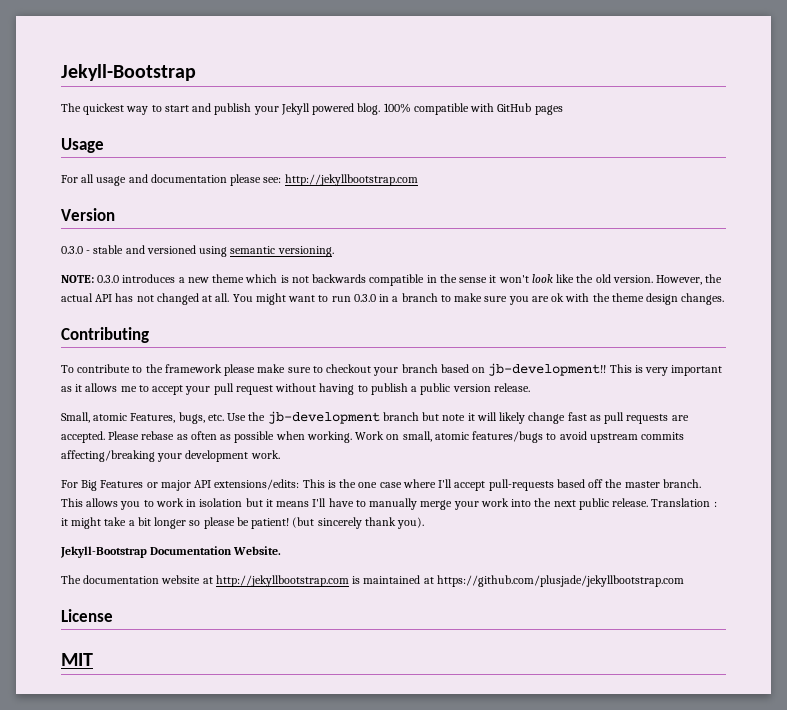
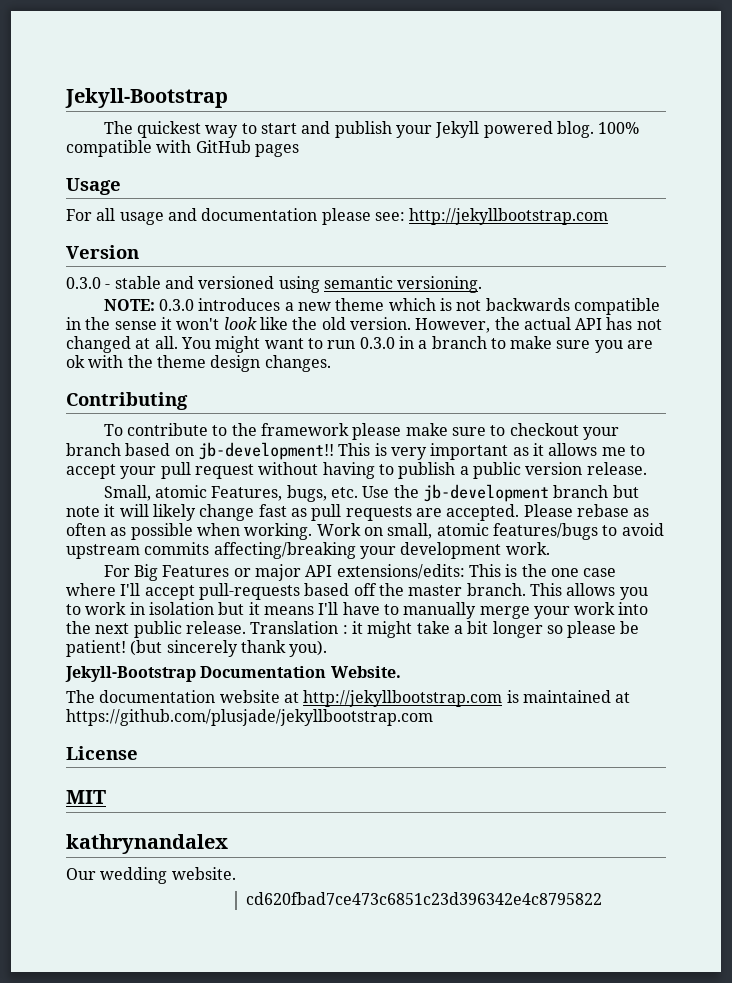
+ kathrynandalex
+ Our wedding website.
+ cd620fbad7ce473c6851c23d396342e4c8795822

